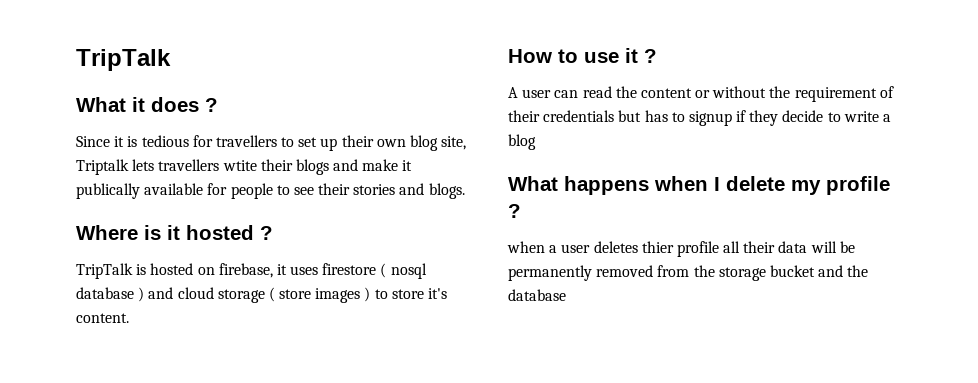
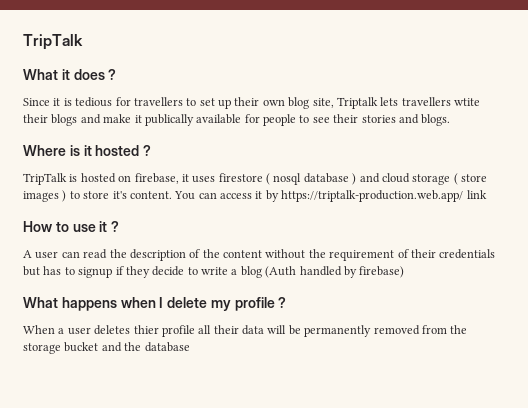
+ You can access it by https://triptalk-production.web.app/ link
- A user can read the content or without the requirement of their credentials but has to signup if they decide to write a blog
+ A user can read the description of the content without the requirement of their credentials but has to signup if they decide to write a blog (Auth handled by firebase)
- when a user deletes thier profile all their data will be permanently removed from the storage bucket and the database
+ When a user deletes thier profile all their data will be permanently removed from the storage bucket and the database

